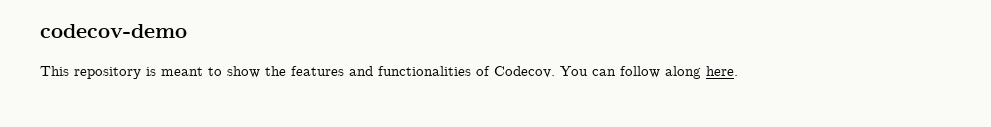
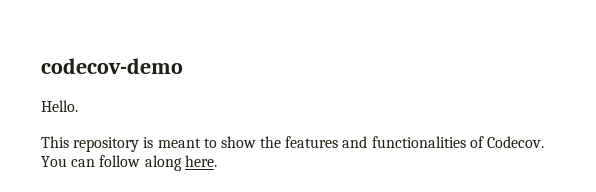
+ Hello.

